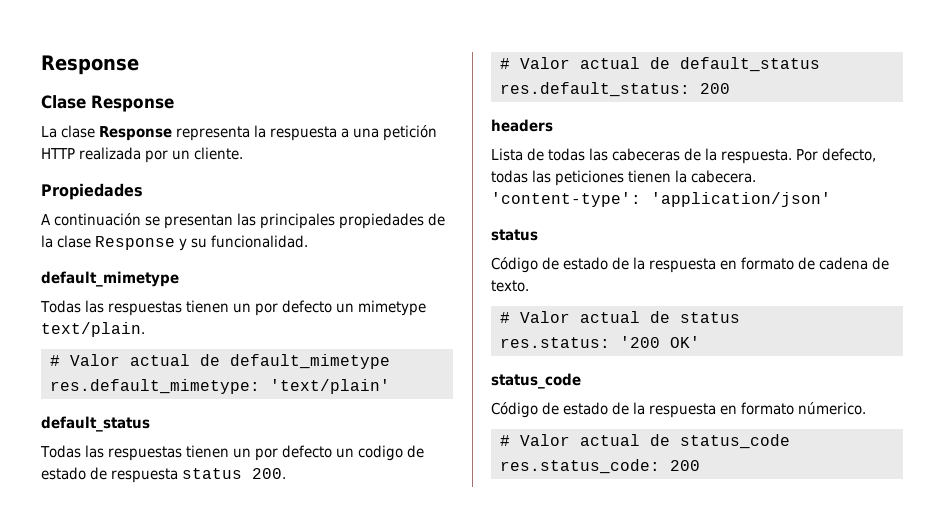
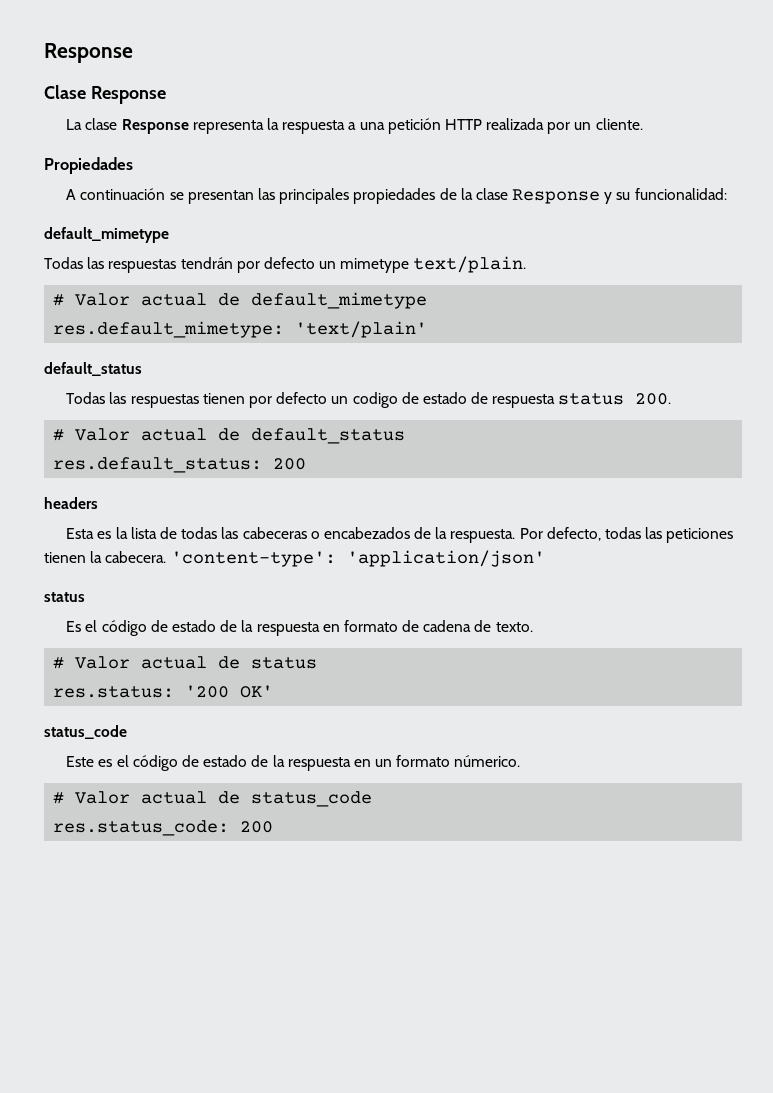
- A continuación se presentan las principales propiedades de la clase Response y su funcionalidad.
+ A continuación se presentan las principales propiedades de la clase Response y su funcionalidad:
- Todas las respuestas tienen un por defecto un mimetype text/plain.
+ Todas las respuestas tendrán por defecto un mimetype text/plain.
- Todas las respuestas tienen un por defecto un codigo de estado de respuesta status 200.
+ Todas las respuestas tienen por defecto un codigo de estado de respuesta status 200.
- Lista de todas las cabeceras de la respuesta.
+ Esta es la lista de todas las cabeceras o encabezados de la respuesta.
- Código de estado de la respuesta en formato de cadena de texto.
+ Es el código de estado de la respuesta en formato de cadena de texto.
- Código de estado de la respuesta en formato númerico.
+ Este es el código de estado de la respuesta en un formato númerico.

